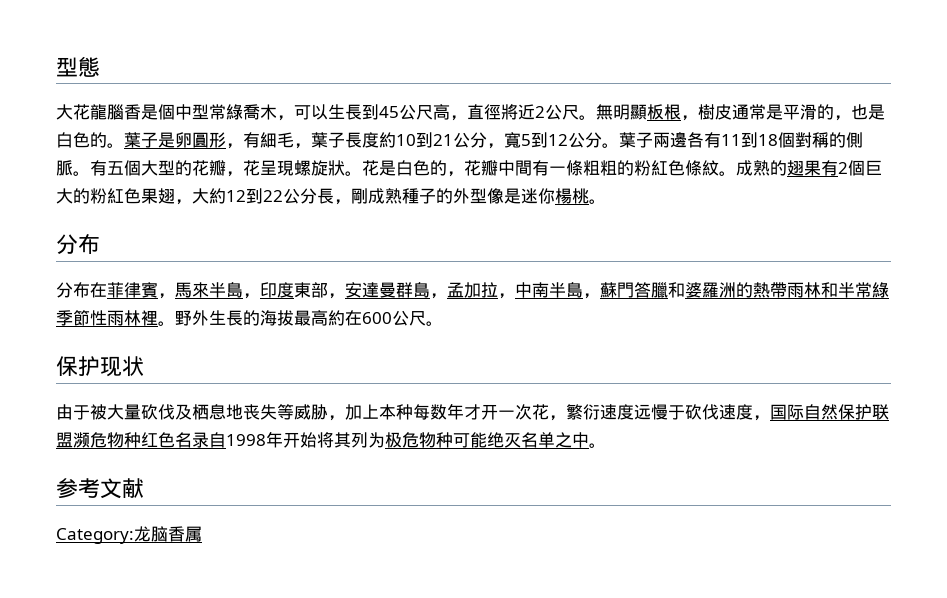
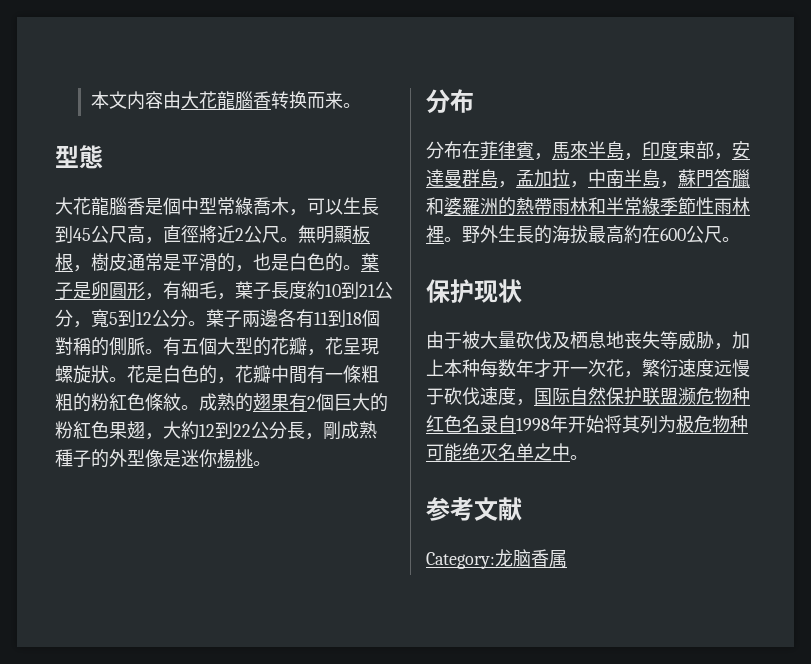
+ 本文内容由大花龍腦香转换而来。

